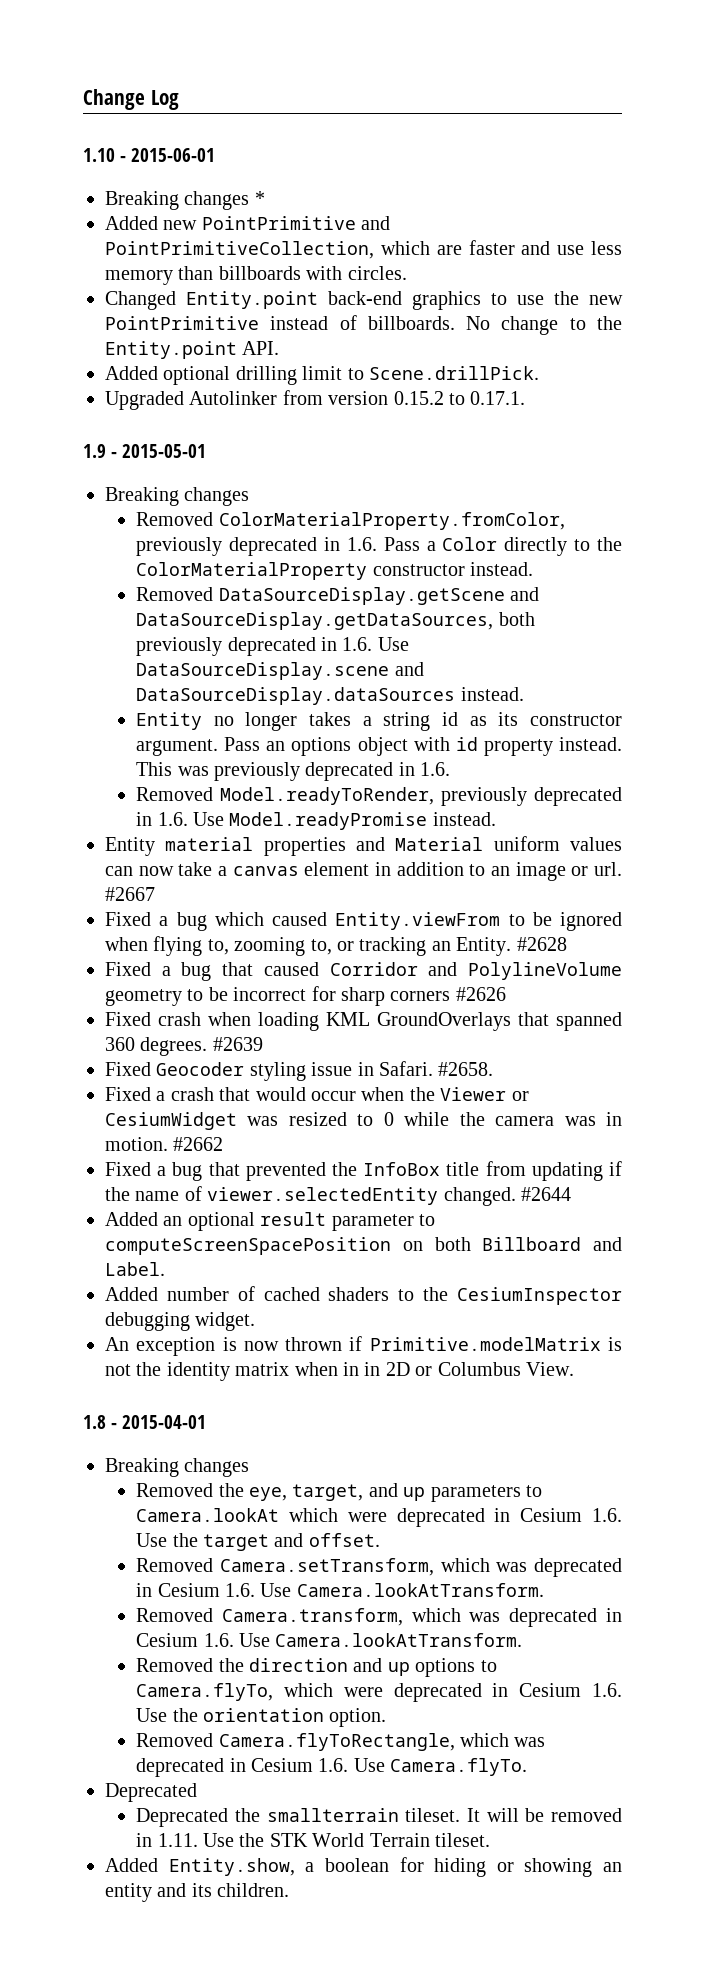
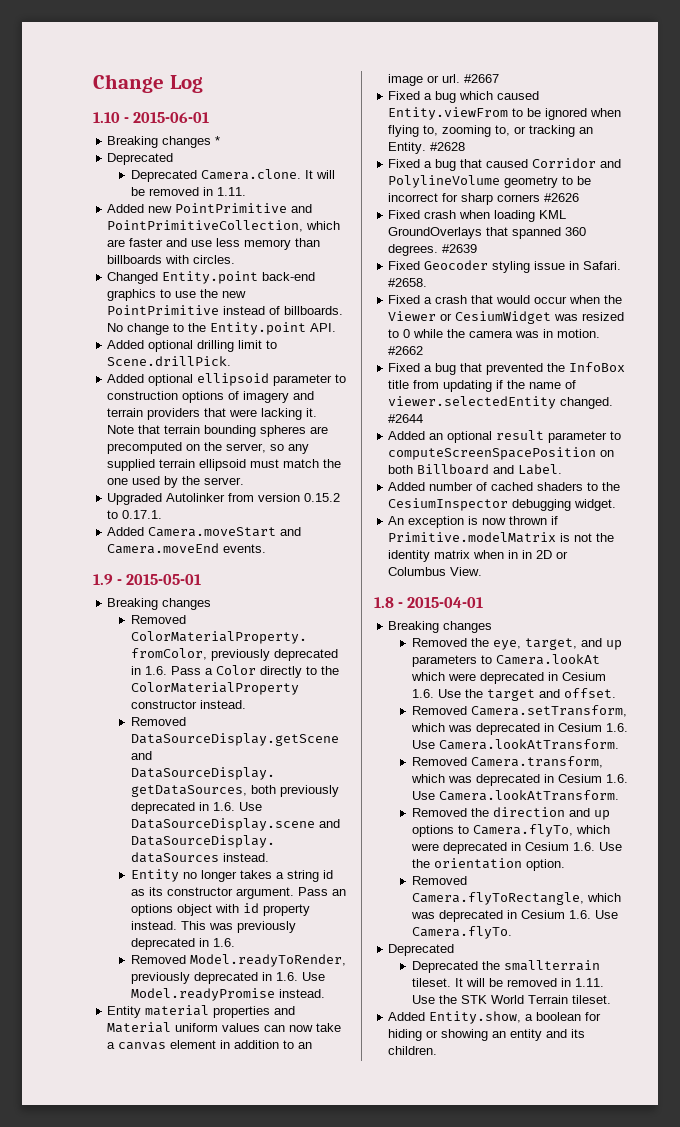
  Breaking changes *
+ Deprecated
+ Deprecated Camera.clone. It will be removed in 1.11.
+ Added optional ellipsoid parameter to construction options of imagery and terrain providers that were lacking it. Note that terrain bounding spheres are precomputed on the server, so any supplied terrain ellipsoid must match the one used by the server.
+ Added Camera.moveStart and Camera.moveEnd events.

